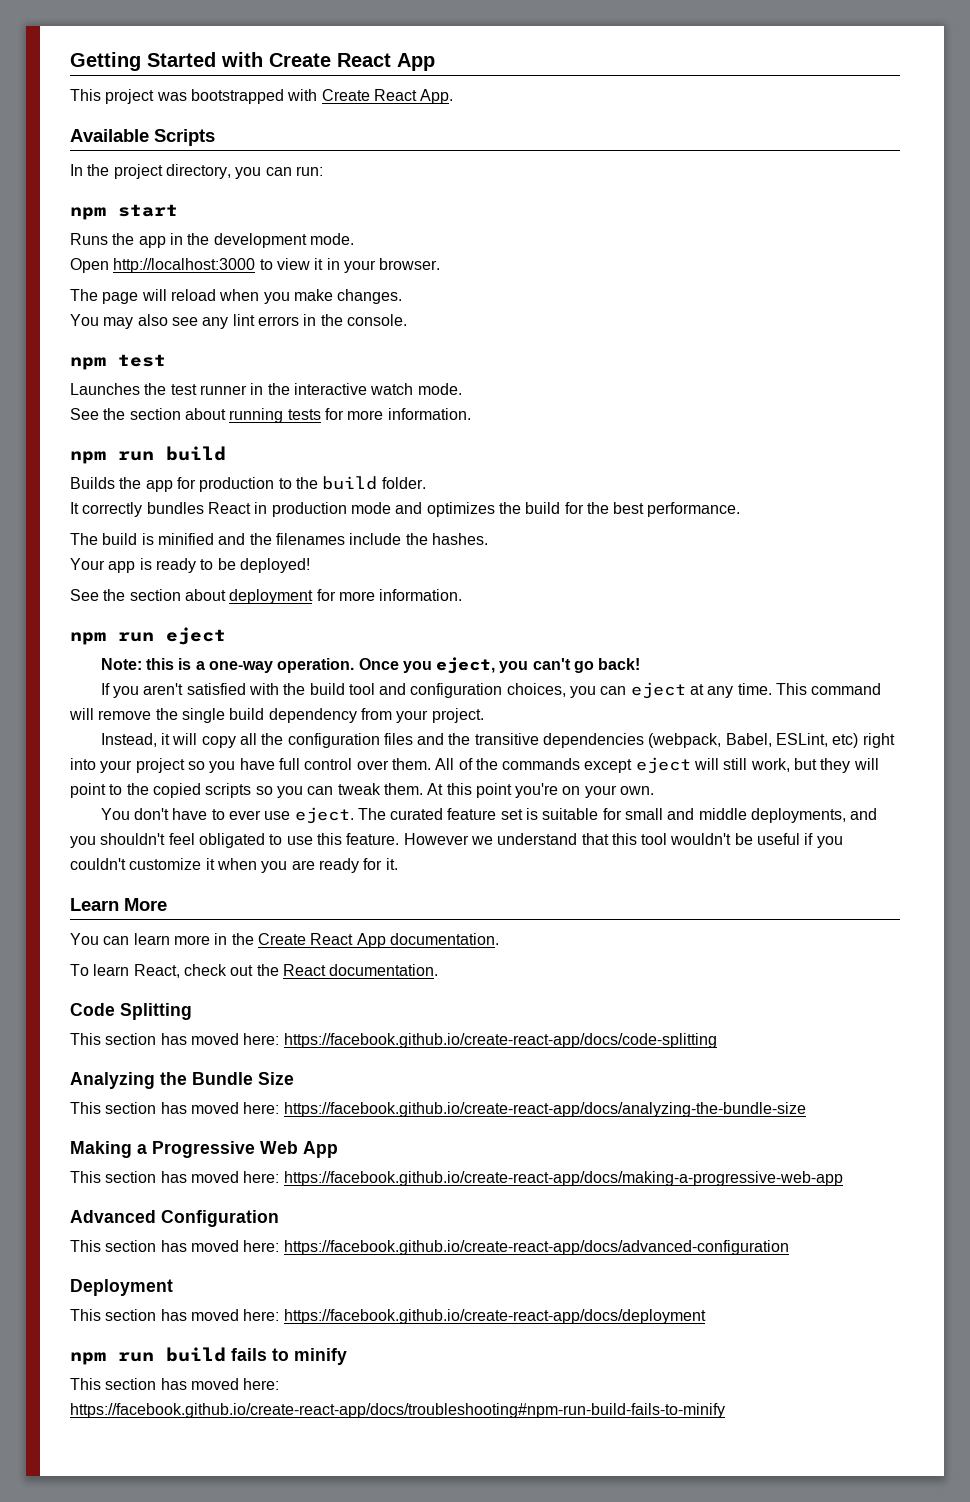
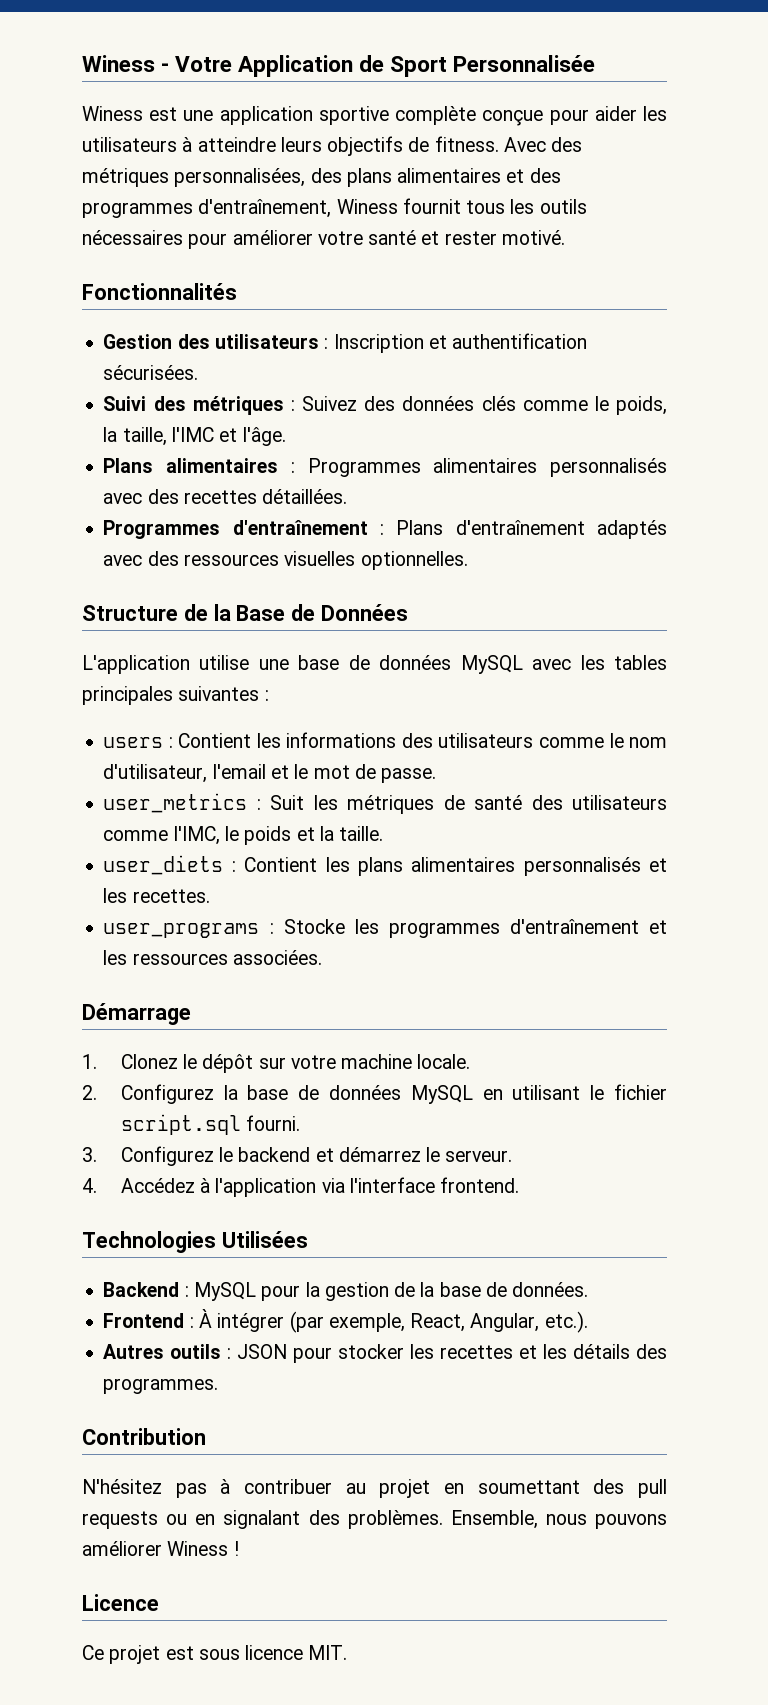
- Getting Started with Create React App
- This project was bootstrapped with Create React App.
- Available Scripts
- In the project directory, you can run:
- npm start
- Runs the app in the development mode.
- Open http://localhost:3000 to view it in your browser.
- The page will reload when you make changes.
- You may also see any lint errors in the console.
- npm test
- Launches the test runner in the interactive watch mode.
- See the section about running tests for more information.
- npm run build
- Builds the app for production to the build folder.
- It correctly bundles React in production mode and optimizes the build for the best performance.
- The build is minified and the filenames include the hashes.
- Your app is ready to be deployed!
- See the section about deployment for more information.
- npm run eject
- Note: this is a one-way operation. Once you eject, you can't go back!
- If you aren't satisfied with the build tool and configuration choices, you can eject at any time. This command will remove the single build dependency from your project.
- Instead, it will copy all the configuration files and the transitive dependencies (webpack, Babel, ESLint, etc) right into your project so you have full control over them. All of the commands except eject will still work, but they will point to the copied scripts so you can tweak them. At this point you're on your own.
- You don't have to ever use eject. The curated feature set is suitable for small and middle deployments, and you shouldn't feel obligated to use this feature. However we understand that this tool wouldn't be useful if you couldn't customize it when you are ready for it.
- Learn More
- You can learn more in the Create React App documentation.
- To learn React, check out the React documentation.
- Code Splitting
- This section has moved here: https://facebook.github.io/create-react-app/docs/code-splitting
- Analyzing the Bundle Size
- This section has moved here: https://facebook.github.io/create-react-app/docs/analyzing-the-bundle-size
- Making a Progressive Web App
- This section has moved here: https://facebook.github.io/create-react-app/docs/making-a-progressive-web-app
- Advanced Configuration
- This section has moved here: https://facebook.github.io/create-react-app/docs/advanced-configuration
- Deployment
- This section has moved here: https://facebook.github.io/create-react-app/docs/deployment
- npm run build fails to minify
- This section has moved here: https://facebook.github.io/create-react-app/docs/troubleshooting#npm-run-build-fails-to-minify
+ Winess - Votre Application de Sport Personnalisée
+ Winess est une application sportive complète conçue pour aider les utilisateurs à atteindre leurs objectifs de fitness. Avec des métriques personnalisées, des plans alimentaires et des programmes d'entraînement, Winess fournit tous les outils nécessaires pour améliorer votre santé et rester motivé.
+ Fonctionnalités
+ Gestion des utilisateurs : Inscription et authentification sécurisées.
+ Suivi des métriques : Suivez des données clés comme le poids, la taille, l'IMC et l'âge.
+ Plans alimentaires : Programmes alimentaires personnalisés avec des recettes détaillées.
+ Programmes d'entraînement : Plans d'entraînement adaptés avec des ressources visuelles optionnelles.
+ Structure de la Base de Données
+ L'application utilise une base de données MySQL avec les tables principales suivantes :
+ users : Contient les informations des utilisateurs comme le nom d'utilisateur, l'email et le mot de passe.
+ user_metrics : Suit les métriques de santé des utilisateurs comme l'IMC, le poids et la taille.
+ user_diets : Contient les plans alimentaires personnalisés et les recettes.
+ user_programs : Stocke les programmes d'entraînement et les ressources associées.
+ Démarrage
+ 1. Clonez le dépôt sur votre machine locale.
+ 2. Configurez la base de données MySQL en utilisant le fichier script.sql fourni.
+ 3. Configurez le backend et démarrez le serveur.
+ 4. Accédez à l'application via l'interface frontend.
+ Technologies Utilisées
+ Backend : MySQL pour la gestion de la base de données.
+ Frontend : À intégrer (par exemple, React, Angular, etc.).
+ Autres outils : JSON pour stocker les recettes et les détails des programmes.
+ Contribution
+ N'hésitez pas à contribuer au projet en soumettant des pull requests ou en signalant des problèmes. Ensemble, nous pouvons améliorer Winess !
+ Licence
+ Ce projet est sous licence MIT.

